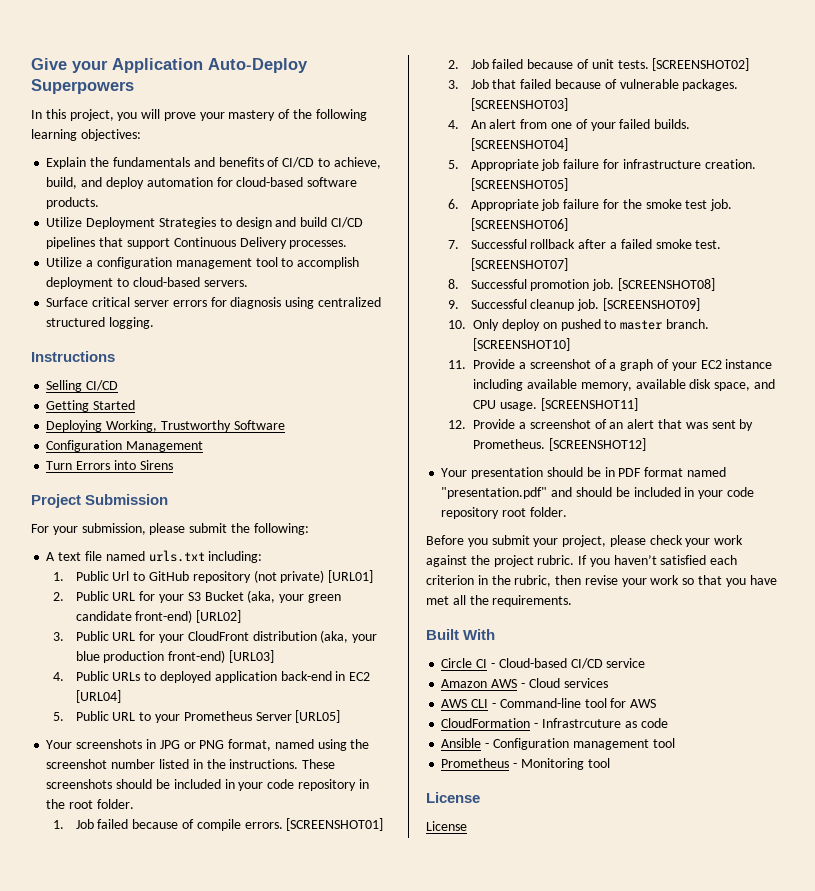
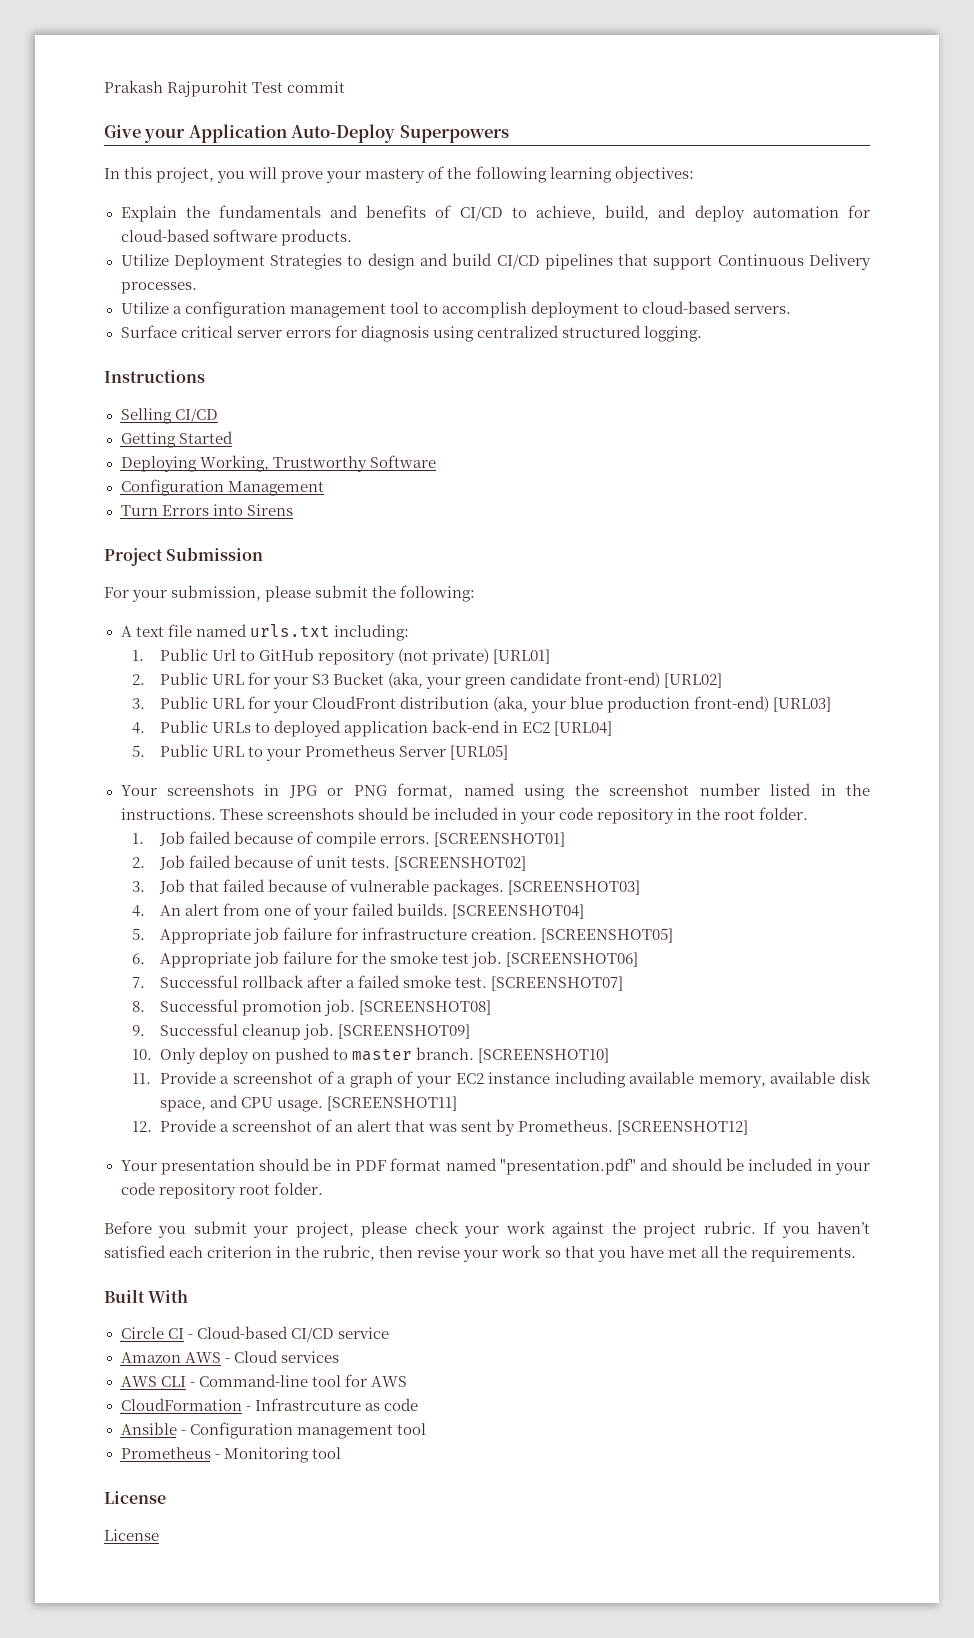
+ Prakash Rajpurohit Test commit

